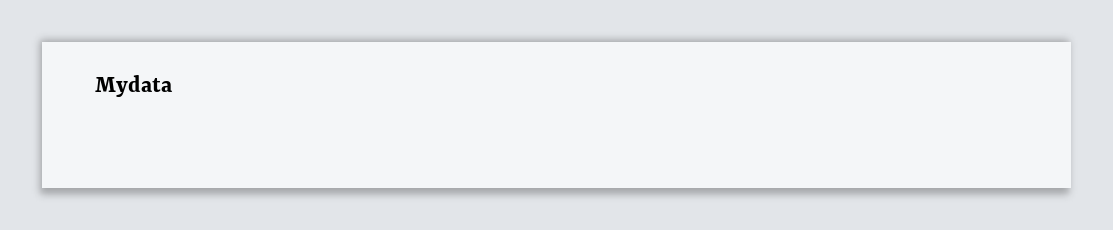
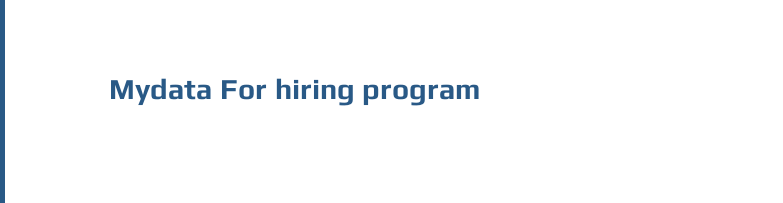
- Mydata
+ Mydata For hiring program

